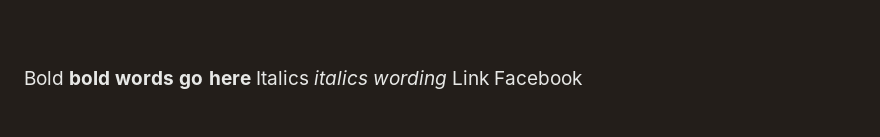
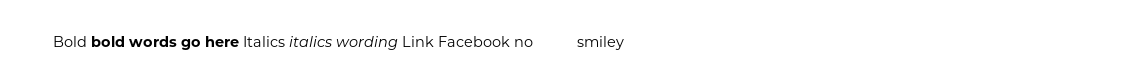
- Bold bold words go here Italics italics wording Link Facebook
+ Bold bold words go here Italics italics wording Link Facebook no smiley

